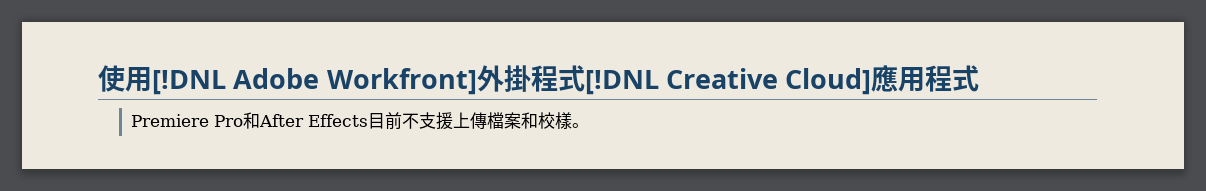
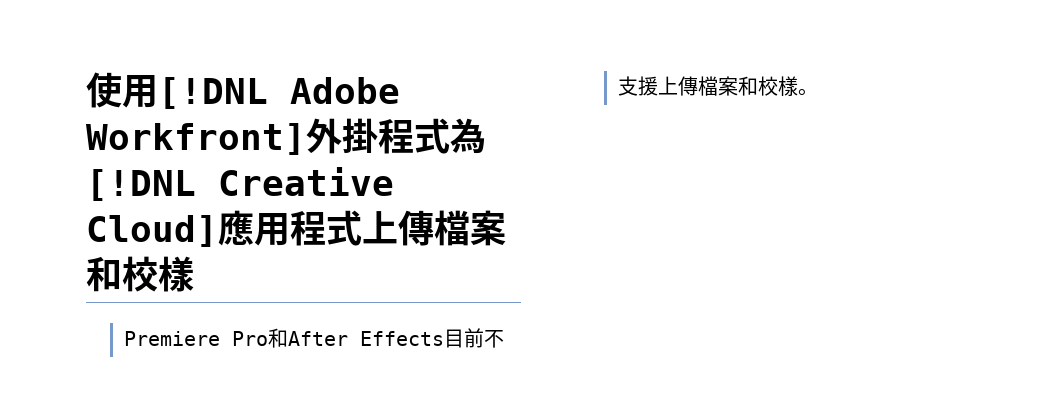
- 使用[!DNL Adobe Workfront]外掛程式[!DNL Creative Cloud]應用程式
+ 使用[!DNL Adobe Workfront]外掛程式為[!DNL Creative Cloud]應用程式上傳檔案和校樣

